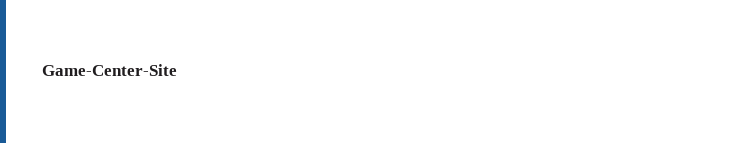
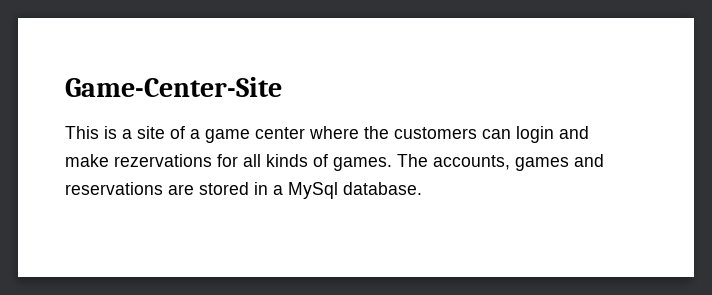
+ This is a site of a game center where the customers can login and make rezervations for all kinds of games. The accounts, games and reservations are stored in a MySql database.

